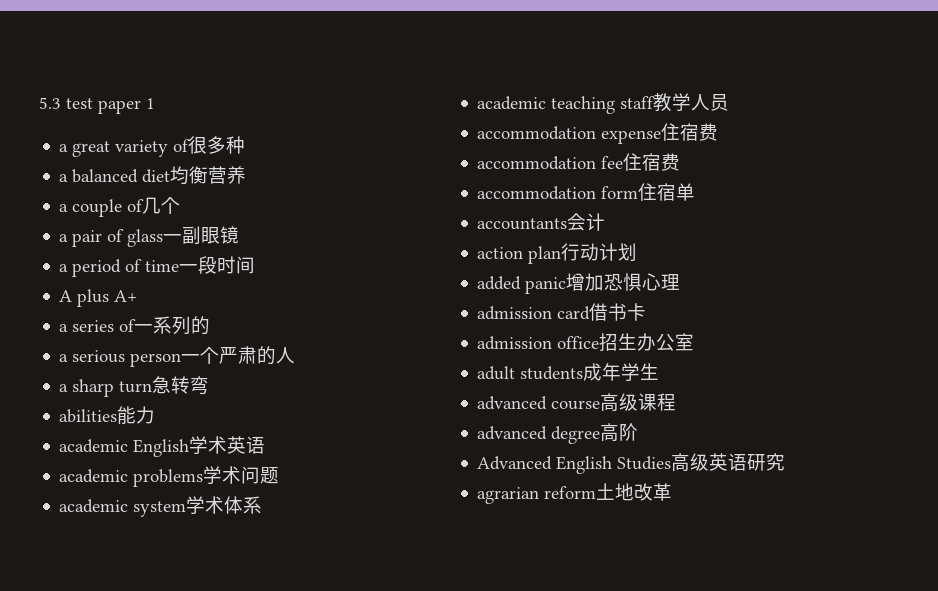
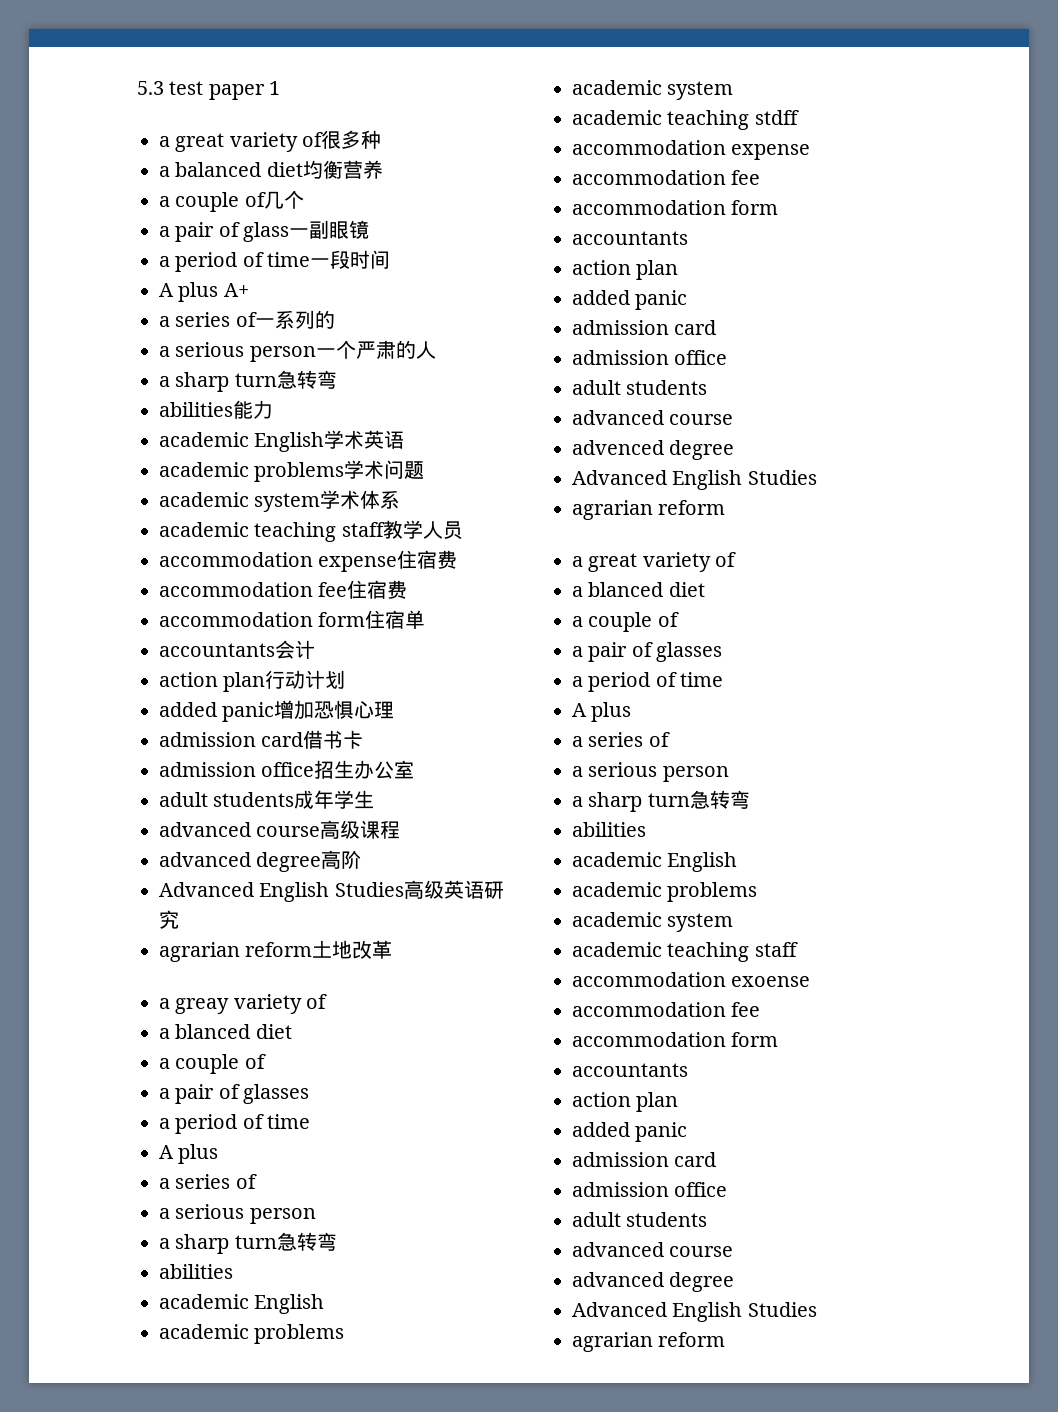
+ a greay variety of
+ a blanced diet
+ a couple of
+ a pair of glasses
+ a period of time
+ A plus
+ a series of
+ a serious person
+ a sharp turn急转弯
+ abilities
+ academic English
+ academic problems
+ academic system
+ academic teaching stdff
+ accommodation expense
+ accommodation fee
+ accommodation form
+ accountants
+ action plan
+ added panic
+ admission card
+ admission office
+ adult students
+ advanced course
+ advenced degree
+ Advanced English Studies
+ agrarian reform
+ a great variety of
+ a blanced diet
+ a couple of
+ a pair of glasses
+ a period of time
+ A plus
+ a series of
+ a serious person
+ a sharp turn急转弯
+ abilities
+ academic English
+ academic problems
+ academic system
+ academic teaching staff
+ accommodation exoense
+ accommodation fee
+ accommodation form
+ accountants
+ action plan
+ added panic
+ admission card
+ admission office
+ adult students
+ advanced course
+ advanced degree
+ Advanced English Studies
+ agrarian reform

